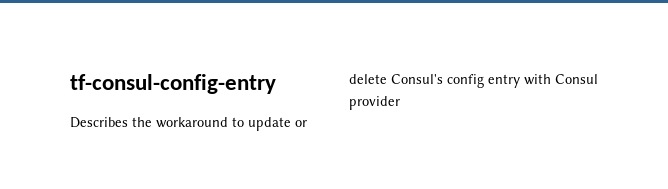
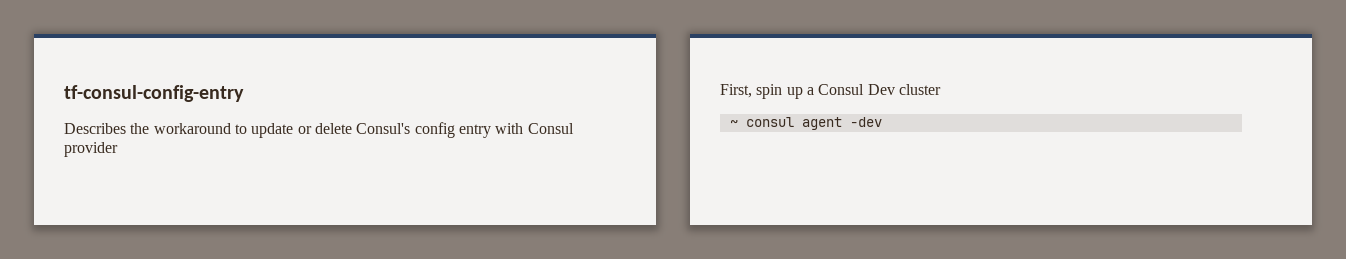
+ First, spin up a Consul Dev cluster
+ ~ consul agent -dev

